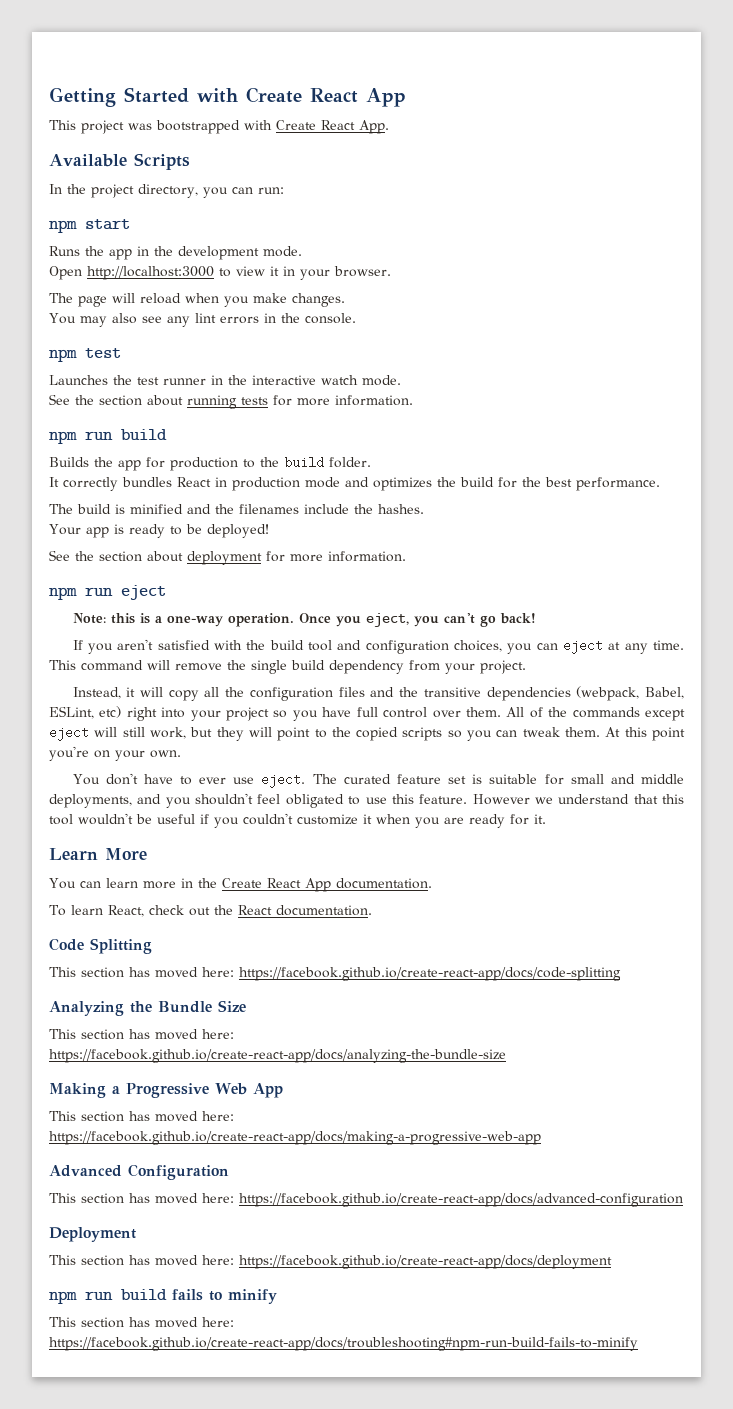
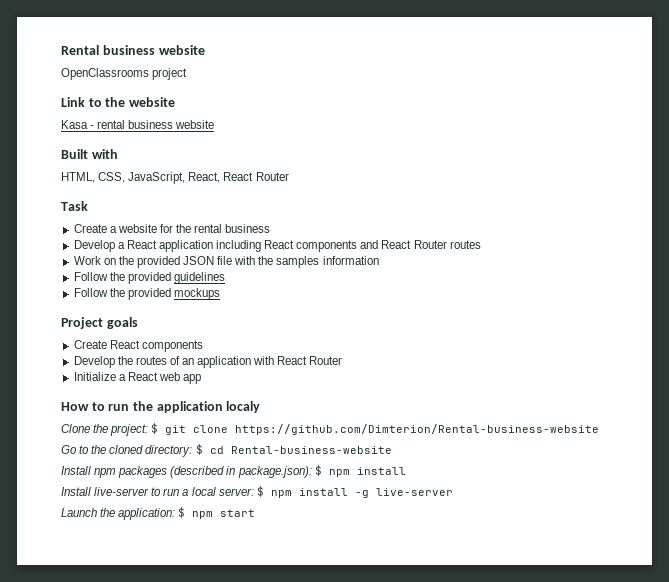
- Getting Started with Create React App
- This project was bootstrapped with Create React App.
- Available Scripts
- In the project directory, you can run:
- npm start
- Runs the app in the development mode.
- Open http://localhost:3000 to view it in your browser.
- The page will reload when you make changes.
- You may also see any lint errors in the console.
- npm test
- Launches the test runner in the interactive watch mode.
- See the section about running tests for more information.
- npm run build
- Builds the app for production to the build folder.
- It correctly bundles React in production mode and optimizes the build for the best performance.
- The build is minified and the filenames include the hashes.
- Your app is ready to be deployed!
- See the section about deployment for more information.
- npm run eject
- Note: this is a one-way operation. Once you eject, you can't go back!
- If you aren't satisfied with the build tool and configuration choices, you can eject at any time. This command will remove the single build dependency from your project.
- Instead, it will copy all the configuration files and the transitive dependencies (webpack, Babel, ESLint, etc) right into your project so you have full control over them. All of the commands except eject will still work, but they will point to the copied scripts so you can tweak them. At this point you're on your own.
- You don't have to ever use eject. The curated feature set is suitable for small and middle deployments, and you shouldn't feel obligated to use this feature. However we understand that this tool wouldn't be useful if you couldn't customize it when you are ready for it.
- Learn More
- You can learn more in the Create React App documentation.
- To learn React, check out the React documentation.
- Code Splitting
- This section has moved here: https://facebook.github.io/create-react-app/docs/code-splitting
- Analyzing the Bundle Size
- This section has moved here: https://facebook.github.io/create-react-app/docs/analyzing-the-bundle-size
- Making a Progressive Web App
- This section has moved here: https://facebook.github.io/create-react-app/docs/making-a-progressive-web-app
- Advanced Configuration
- This section has moved here: https://facebook.github.io/create-react-app/docs/advanced-configuration
- Deployment
- This section has moved here: https://facebook.github.io/create-react-app/docs/deployment
- npm run build fails to minify
- This section has moved here: https://facebook.github.io/create-react-app/docs/troubleshooting#npm-run-build-fails-to-minify
+ Rental business website
+ OpenClassrooms project
+ Link to the website
+ Kasa - rental business website
+ Built with
+ HTML, CSS, JavaScript, React, React Router
+ Task
+ Create a website for the rental business
+ Develop a React application including React components and React Router routes
+ Work on the provided JSON file with the samples information
+ Follow the provided guidelines
+ Follow the provided mockups
+ Project goals
+ Create React components
+ Develop the routes of an application with React Router
+ Initialize a React web app
+ How to run the application localy
+ Clone the project: $ git clone https://github.com/Dimterion/Rental-business-website
+ Go to the cloned directory: $ cd Rental-business-website
+ Install npm packages (described in package.json): $ npm install
+ Install live-server to run a local server: $ npm install -g live-server
+ Launch the application: $ npm start

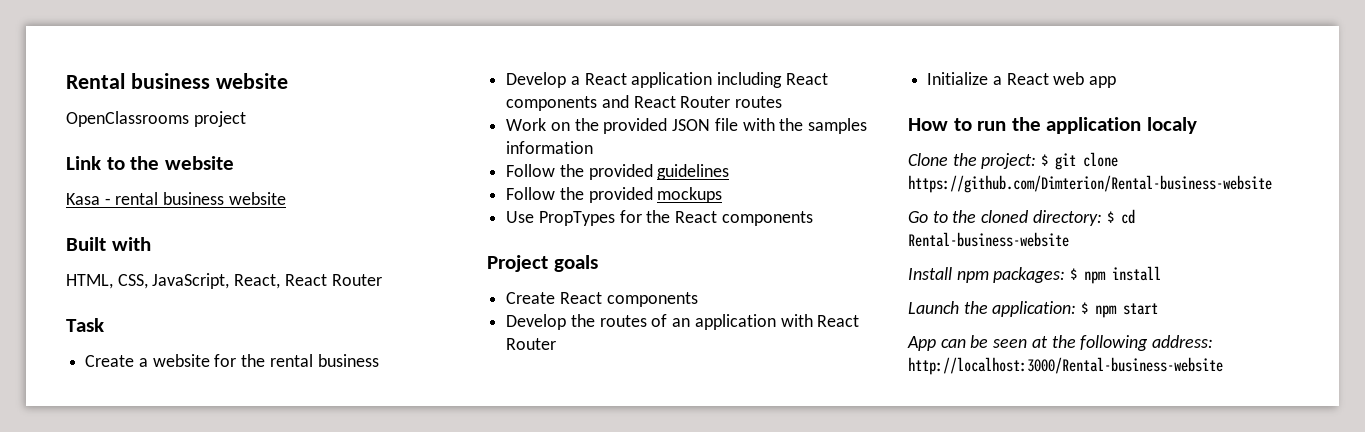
+ Use PropTypes for the React components
- Install npm packages (described in package.json): $ npm install
- Install live-server to run a local server: $ npm install -g live-server
+ Install npm packages: $ npm install
+ App can be seen at the following address: http://localhost:3000/Rental-business-website

